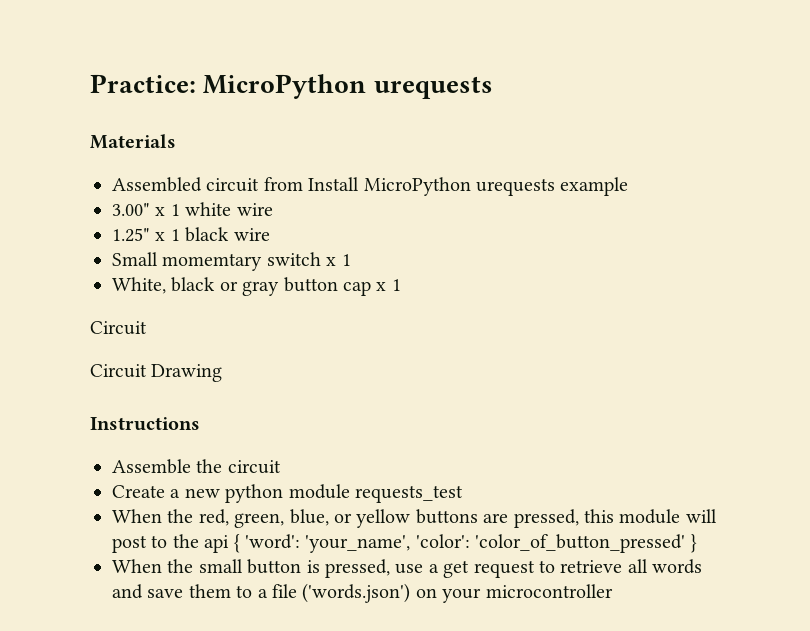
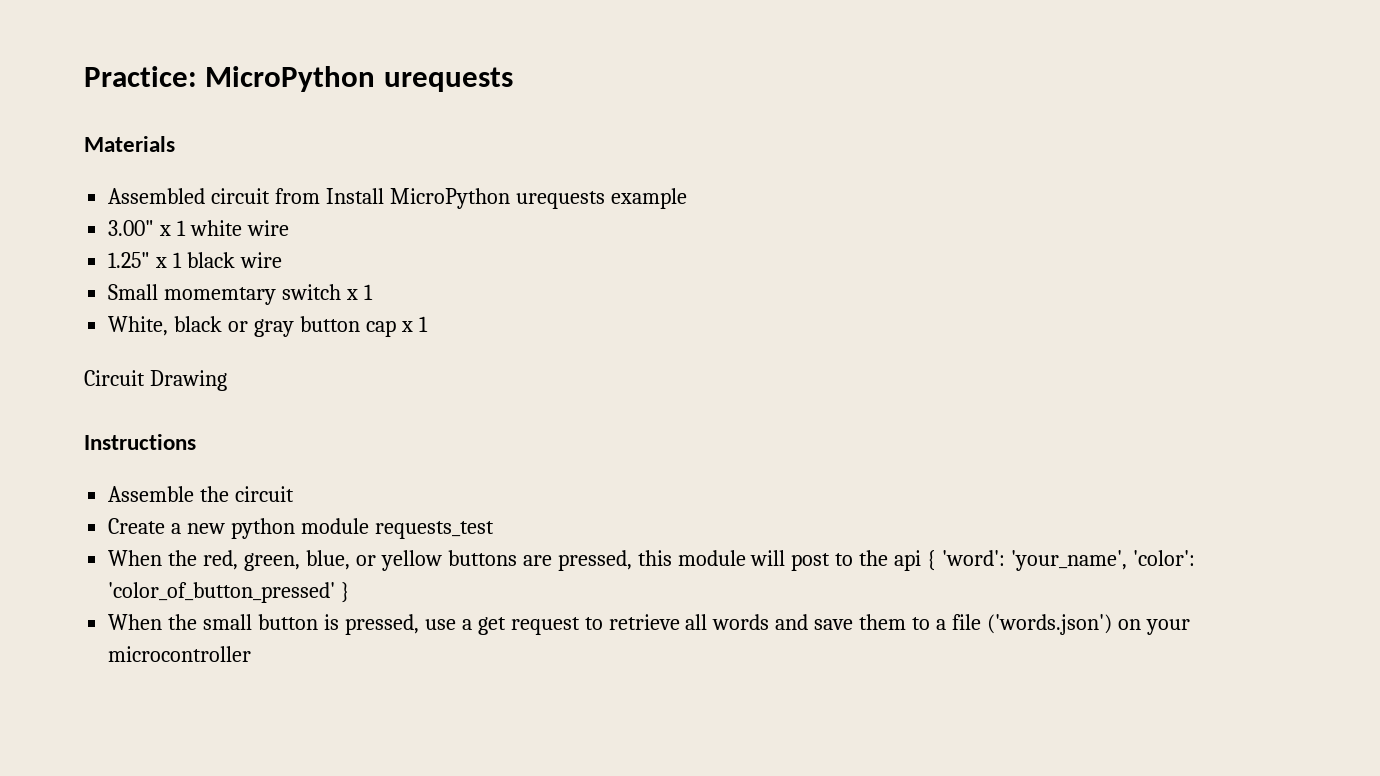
  White, black or gray button cap x 1
- Circuit

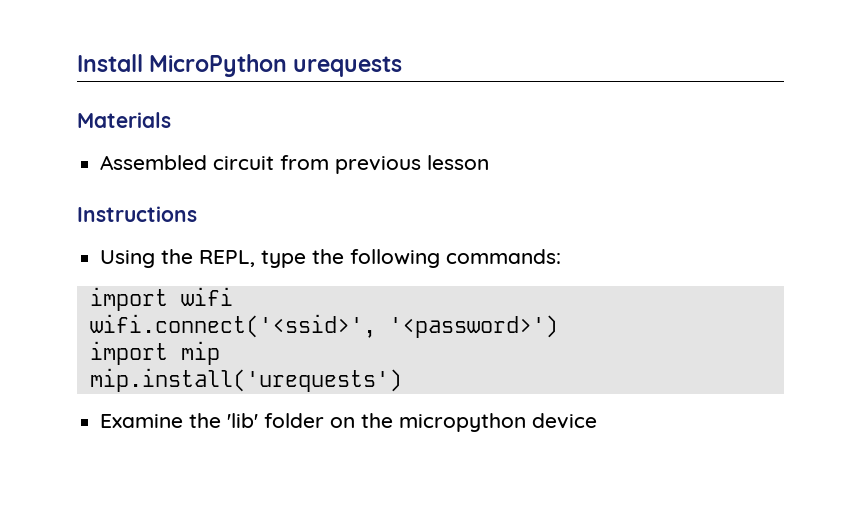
- Practice: MicroPython urequests
+ Install MicroPython urequests
- Assembled circuit from Install MicroPython urequests example
- 3.00" x 1 white wire
- 1.25" x 1 black wire
- Small momemtary switch x 1
- White, black or gray button cap x 1
- Circuit Drawing
+ Assembled circuit from previous lesson
  Instructions
- Assemble the circuit
- Create a new python module requests_test
- When the red, green, blue, or yellow buttons are pressed, this module will post to the api { 'word': 'your_name', 'color': 'color_of_button_pressed' }
- When the small button is pressed, use a get request to retrieve all words and save them to a file ('words.json') on your microcontroller
+ Using the REPL, type the following commands:
+ import wifi
+ wifi.connect('<ssid>', '<password>')
+ import mip
+ mip.install('urequests')
+ Examine the 'lib' folder on the micropython device

